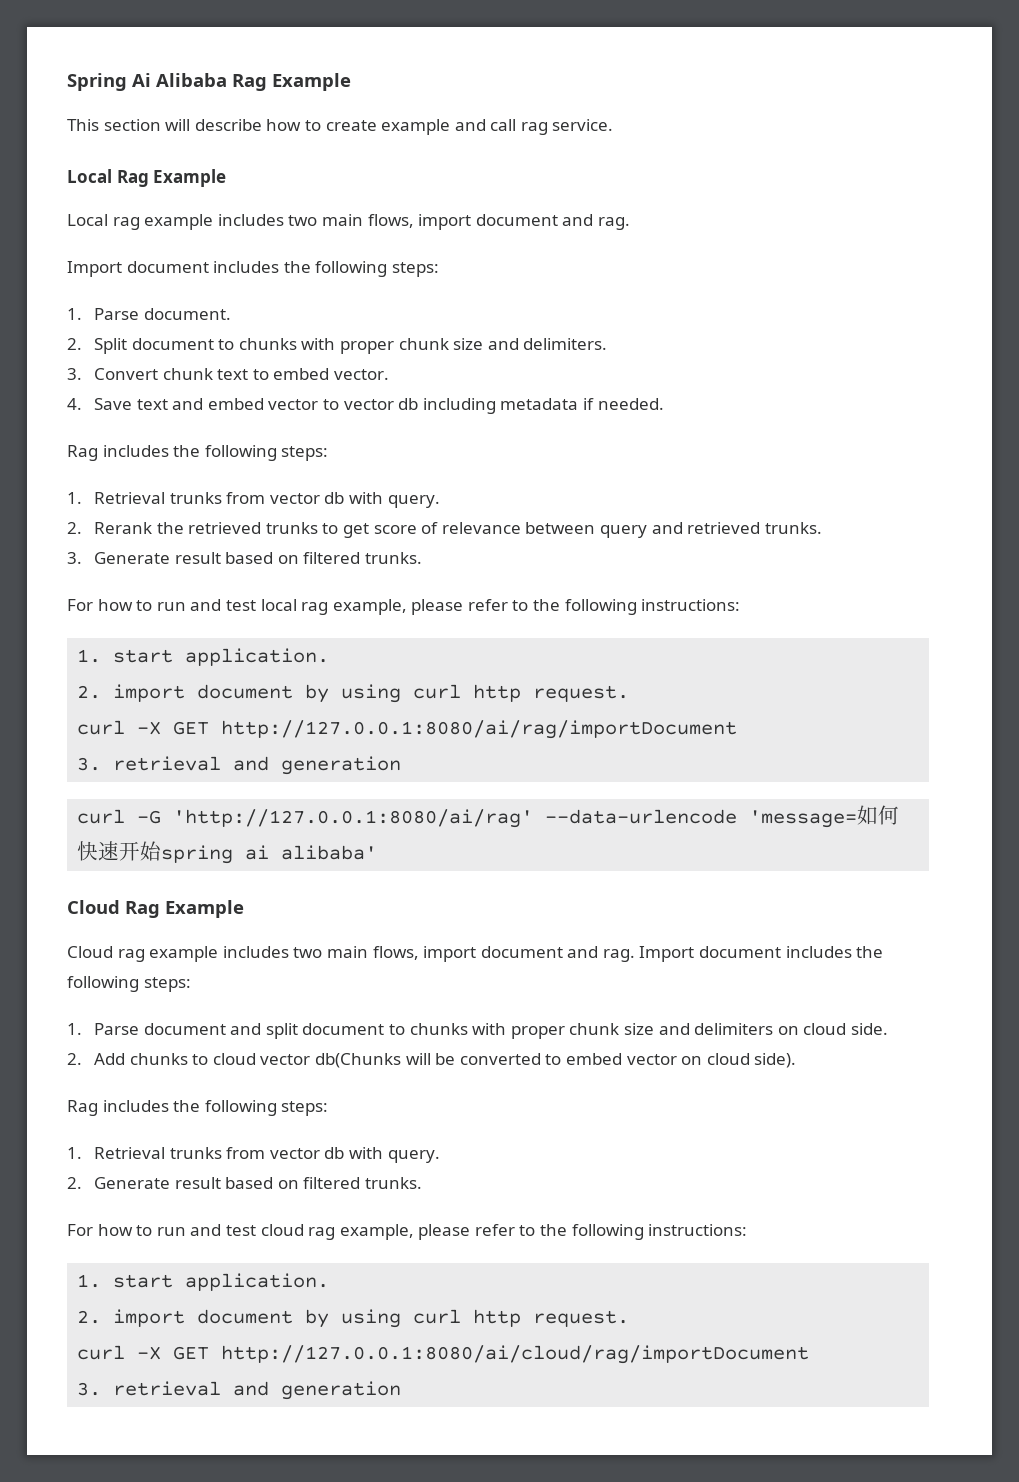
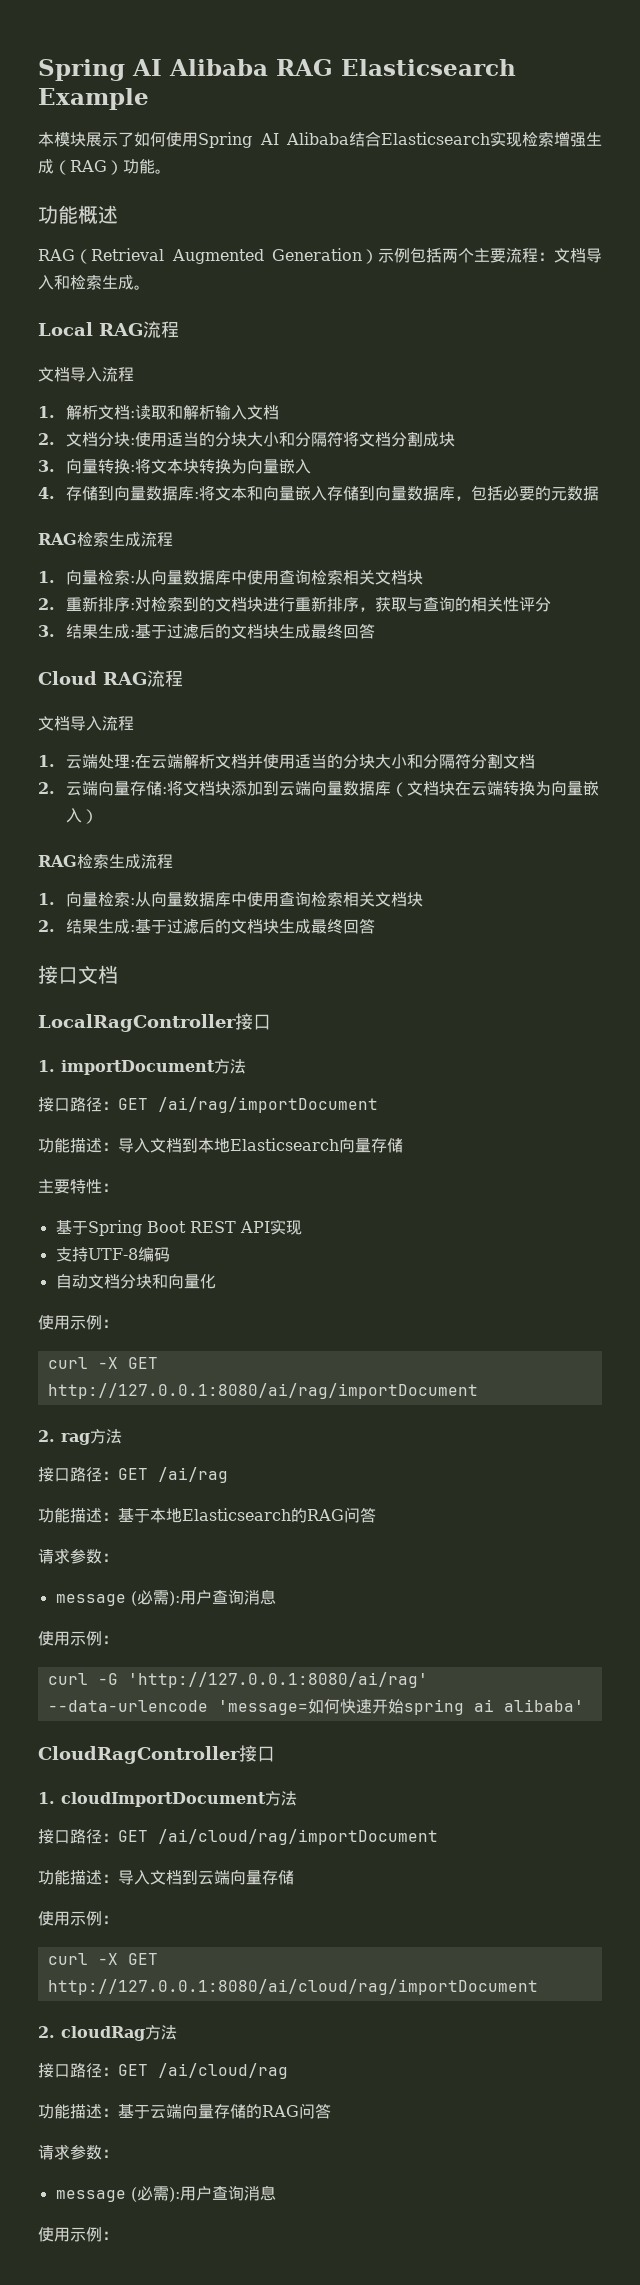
- Spring Ai Alibaba Rag Example
- This section will describe how to create example and call rag service.
- Local Rag Example
- Local rag example includes two main flows, import document and rag.
- Import document includes the following steps:
- 1. Parse document.
- 2. Split document to chunks with proper chunk size and delimiters.
- 3. Convert chunk text to embed vector.
- 4. Save text and embed vector to vector db including metadata if needed.
- Rag includes the following steps:
- 1. Retrieval trunks from vector db with query.
- 2. Rerank the retrieved trunks to get score of relevance between query and retrieved trunks.
- 3. Generate result based on filtered trunks.
- For how to run and test local rag example, please refer to the following instructions:
- 1. start application.
- 2. import document by using curl http request.
+ Spring AI Alibaba RAG Elasticsearch Example
+ 本模块展示了如何使用Spring AI Alibaba结合Elasticsearch实现检索增强生成（RAG）功能。
+ 功能概述
+ RAG（Retrieval Augmented Generation）示例包括两个主要流程：文档导入和检索生成。
+ Local RAG流程
+ 文档导入流程
+ 1.解析文档:读取和解析输入文档
+ 2.文档分块:使用适当的分块大小和分隔符将文档分割成块
+ 3.向量转换:将文本块转换为向量嵌入
+ 4.存储到向量数据库:将文本和向量嵌入存储到向量数据库，包括必要的元数据
+ RAG检索生成流程
+ 1.向量检索:从向量数据库中使用查询检索相关文档块
+ 2.重新排序:对检索到的文档块进行重新排序，获取与查询的相关性评分
+ 3.结果生成:基于过滤后的文档块生成最终回答
+ Cloud RAG流程
+ 文档导入流程
+ 1.云端处理:在云端解析文档并使用适当的分块大小和分隔符分割文档
+ 2.云端向量存储:将文档块添加到云端向量数据库（文档块在云端转换为向量嵌入）
+ RAG检索生成流程
+ 1.向量检索:从向量数据库中使用查询检索相关文档块
+ 2.结果生成:基于过滤后的文档块生成最终回答
+ 接口文档
+ LocalRagController接口
+ 1. importDocument方法
+ 接口路径：GET /ai/rag/importDocument
+ 功能描述：导入文档到本地Elasticsearch向量存储
+ 主要特性：
+ 基于Spring Boot REST API实现
+ 支持UTF-8编码
+ 自动文档分块和向量化
+ 使用示例：
  curl -X GET http://127.0.0.1:8080/ai/rag/importDocument
- 3. retrieval and generation
+ 2. rag方法
+ 接口路径：GET /ai/rag
+ 功能描述：基于本地Elasticsearch的RAG问答
+ 请求参数：
+ message (必需):用户查询消息
+ 使用示例：
- Cloud Rag Example
- Cloud rag example includes two main flows, import document and rag. Import document includes the following steps:
- 1. Parse document and split document to chunks with proper chunk size and delimiters on cloud side.
- 2. Add chunks to cloud vector db(Chunks will be converted to embed vector on cloud side).
- Rag includes the following steps:
- 1. Retrieval trunks from vector db with query.
- 2. Generate result based on filtered trunks.
- For how to run and test cloud rag example, please refer to the following instructions:
- 1. start application.
- 2. import document by using curl http request.
+ CloudRagController接口
+ 1. cloudImportDocument方法
+ 接口路径：GET /ai/cloud/rag/importDocument
+ 功能描述：导入文档到云端向量存储
+ 使用示例：
  curl -X GET http://127.0.0.1:8080/ai/cloud/rag/importDocument
- 3. retrieval and generation
+ 2. cloudRag方法
+ 接口路径：GET /ai/cloud/rag
+ 功能描述：基于云端向量存储的RAG问答
+ 请求参数：
+ message (必需):用户查询消息
+ 使用示例：

